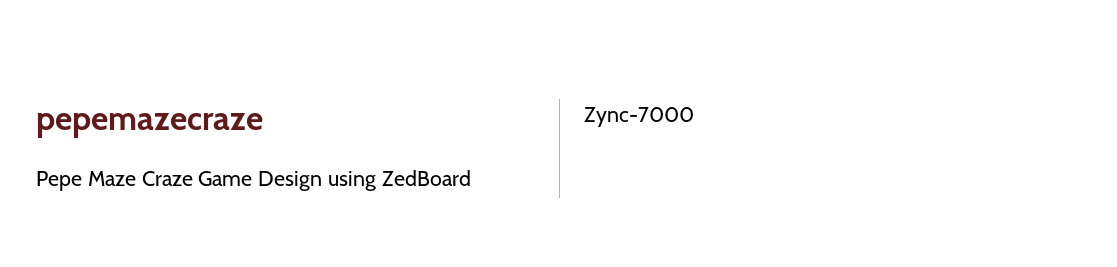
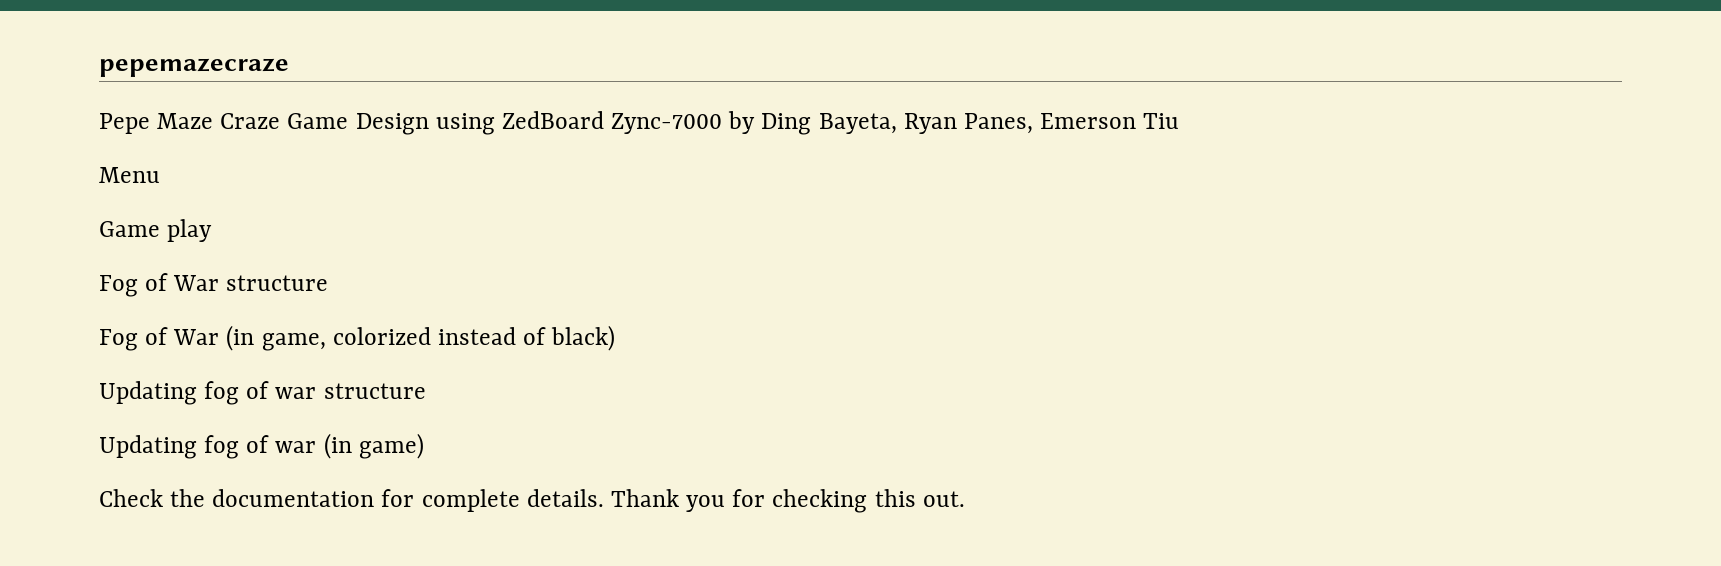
- Pepe Maze Craze Game Design using ZedBoard Zync-7000
+ Pepe Maze Craze Game Design using ZedBoard Zync-7000 by Ding Bayeta, Ryan Panes, Emerson Tiu
+ Menu
+ Game play
+ Fog of War structure
+ Fog of War (in game, colorized instead of black)
+ Updating fog of war structure
+ Updating fog of war (in game)
+ Check the documentation for complete details. Thank you for checking this out.

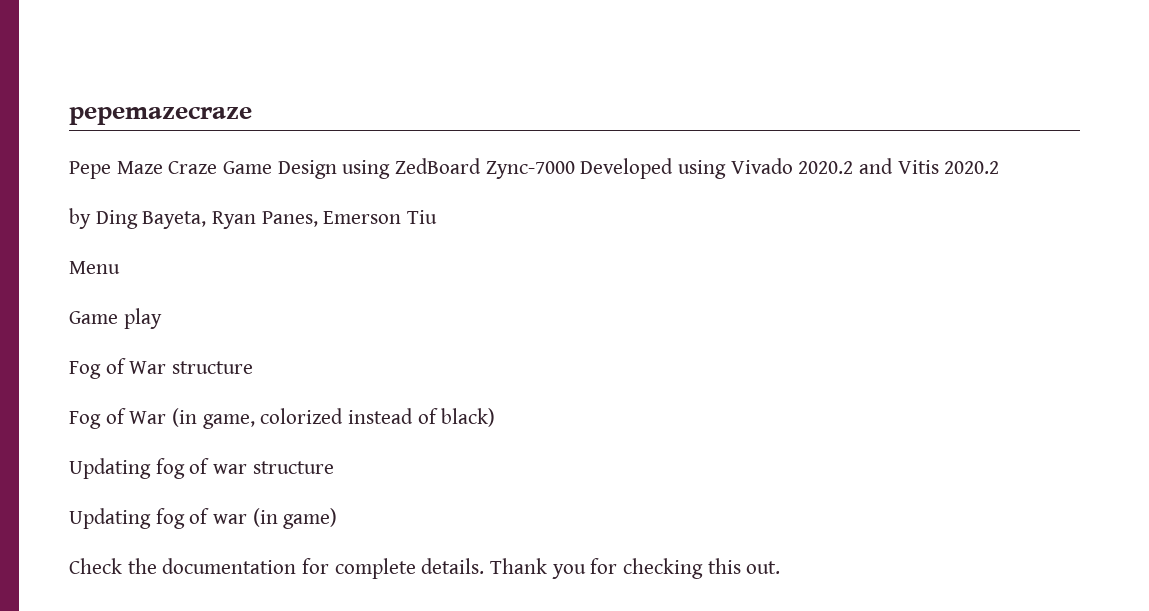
- Pepe Maze Craze Game Design using ZedBoard Zync-7000 by Ding Bayeta, Ryan Panes, Emerson Tiu
+ Pepe Maze Craze Game Design using ZedBoard Zync-7000 Developed using Vivado 2020.2 and Vitis 2020.2
+ by Ding Bayeta, Ryan Panes, Emerson Tiu

